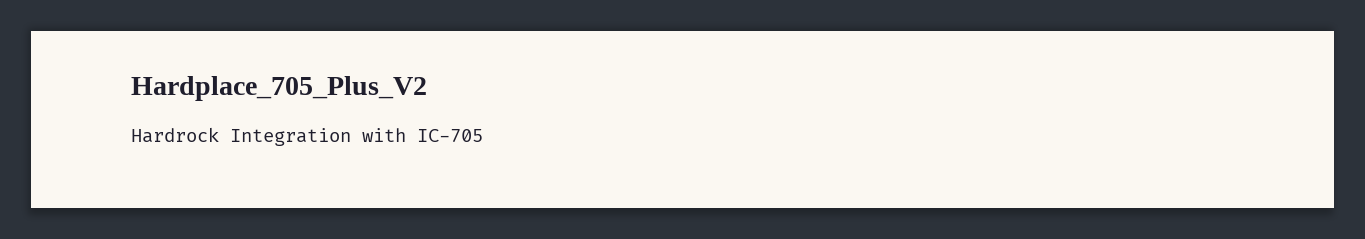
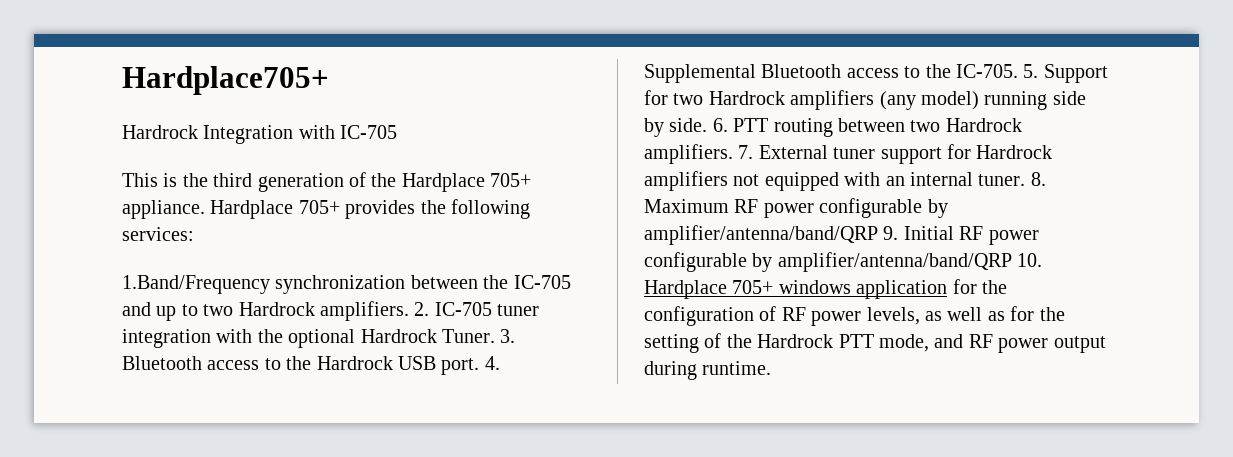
- Hardplace_705_Plus_V2
+ Hardplace705+
+ This is the third generation of the Hardplace 705+ appliance. Hardplace 705+ provides the following services:
+ 1.Band/Frequency synchronization between the IC-705 and up to two Hardrock amplifiers. 2. IC-705 tuner integration with the optional Hardrock Tuner. 3. Bluetooth access to the Hardrock USB port. 4. Supplemental Bluetooth access to the IC-705. 5. Support for two Hardrock amplifiers (any model) running side by side. 6. PTT routing between two Hardrock amplifiers. 7. External tuner support for Hardrock amplifiers not equipped with an internal tuner. 8. Maximum RF power configurable by amplifier/antenna/band/QRP 9. Initial RF power configurable by amplifier/antenna/band/QRP 10. Hardplace 705+ windows application for the configuration of RF power levels, as well as for the setting of the Hardrock PTT mode, and RF power output during runtime.

